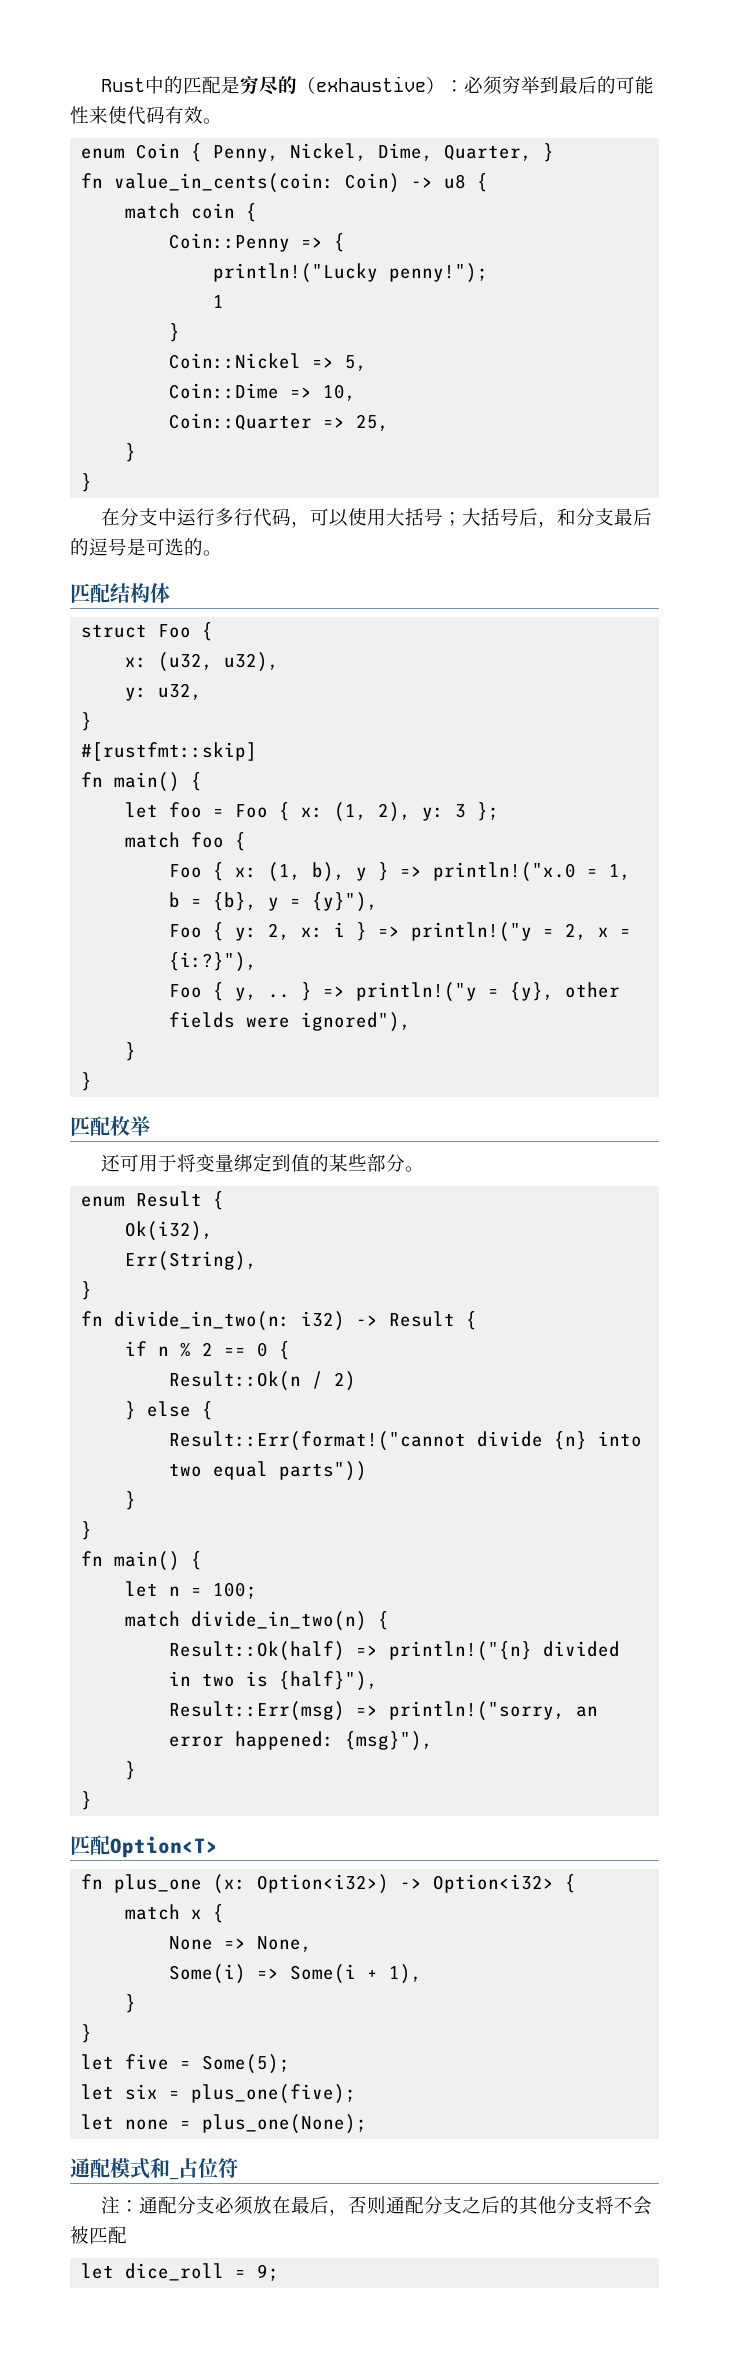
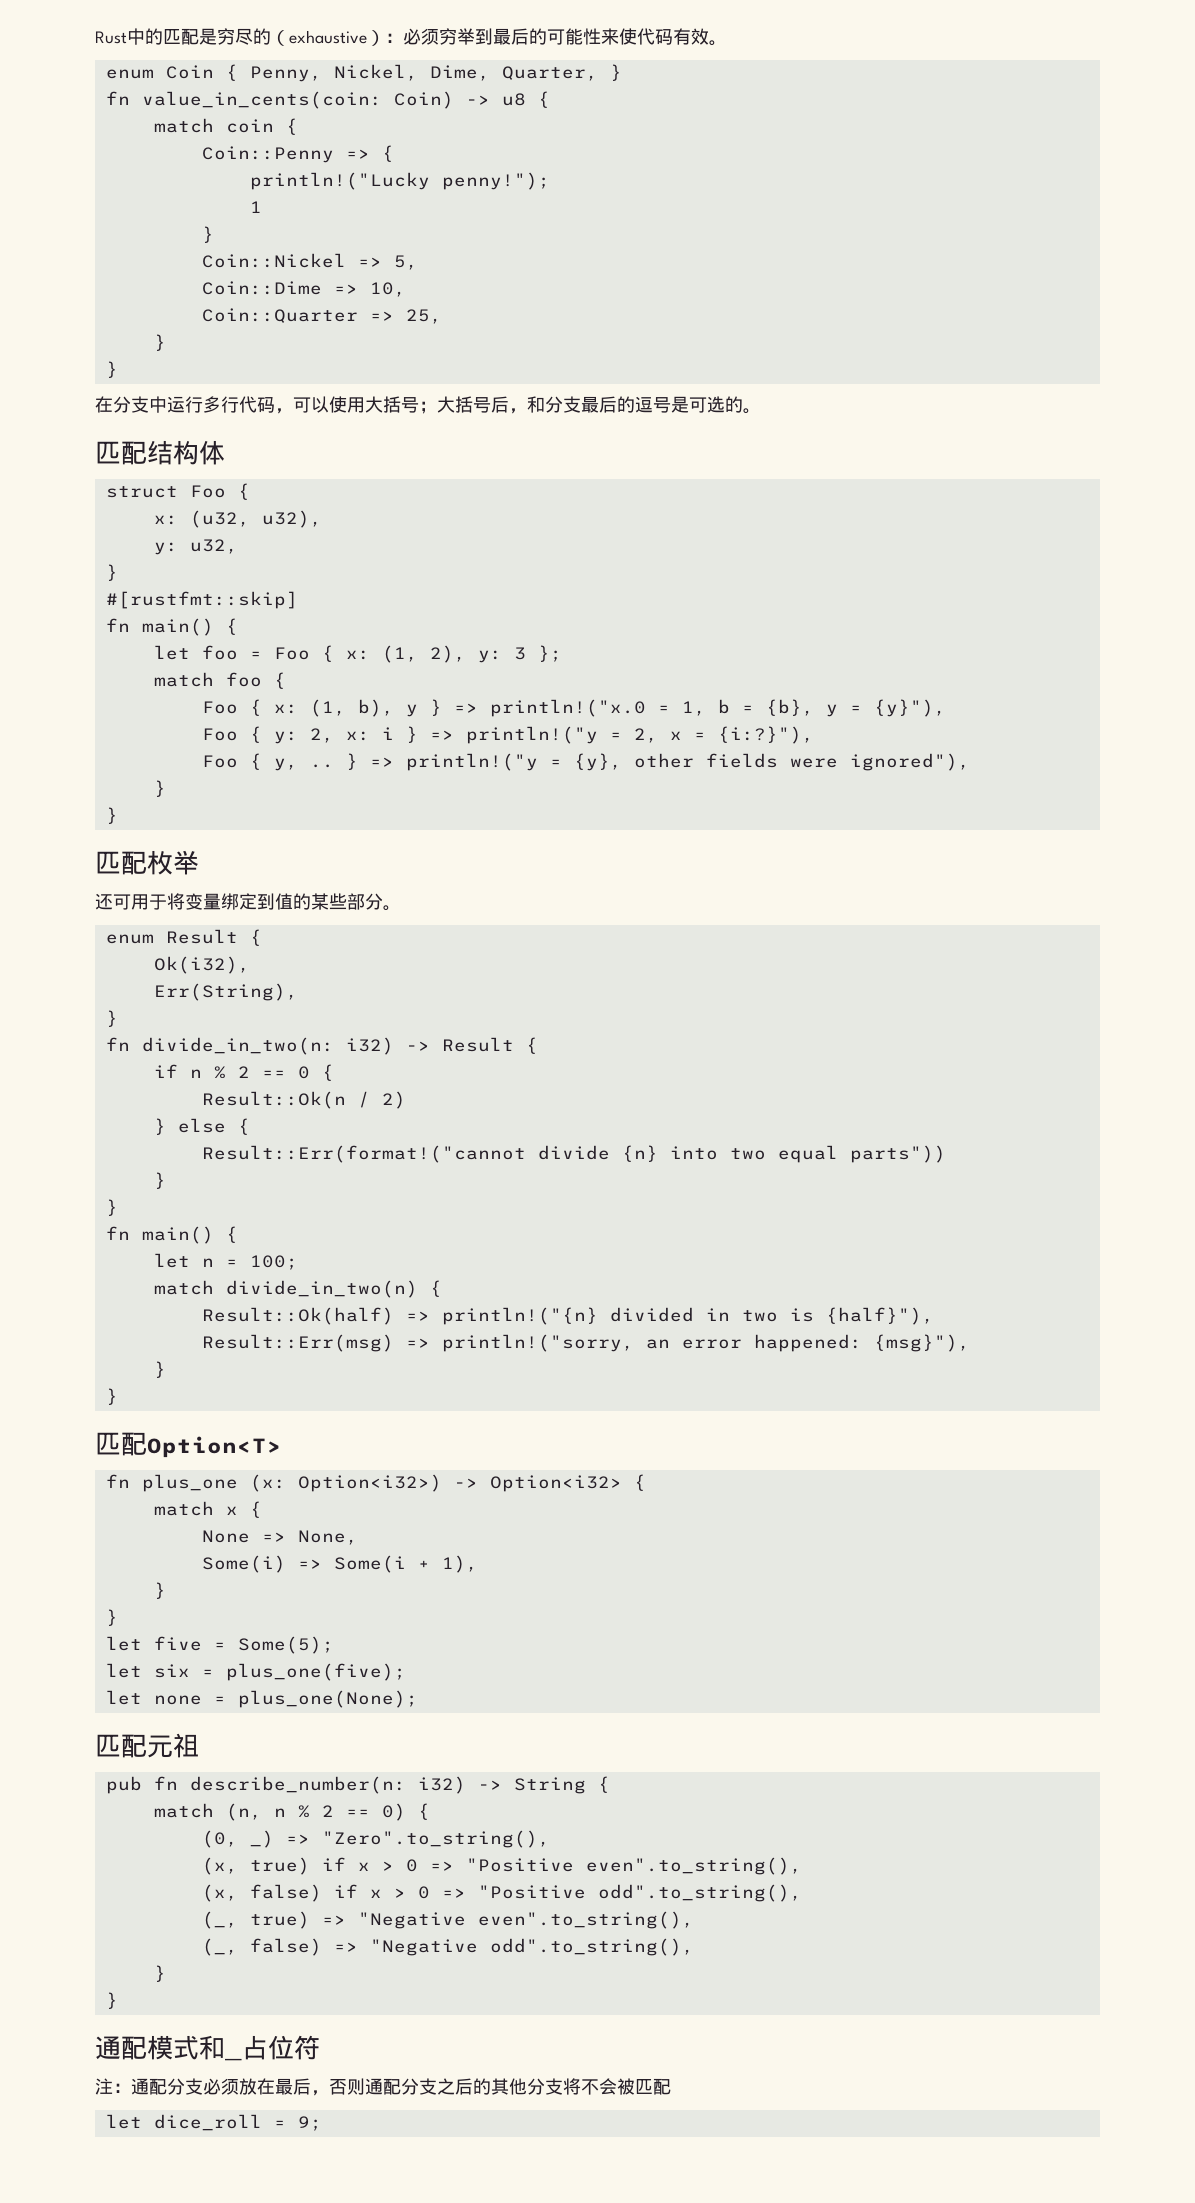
+ 匹配元祖
+ pub fn describe_number(n: i32) -> String {
+ match (n, n % 2 == 0) {
+ (0, _) => "Zero".to_string(),
+ (x, true) if x > 0 => "Positive even".to_string(),
+ (x, false) if x > 0 => "Positive odd".to_string(),
+ (_, true) => "Negative even".to_string(),
+ (_, false) => "Negative odd".to_string(),
+ }
+ }

